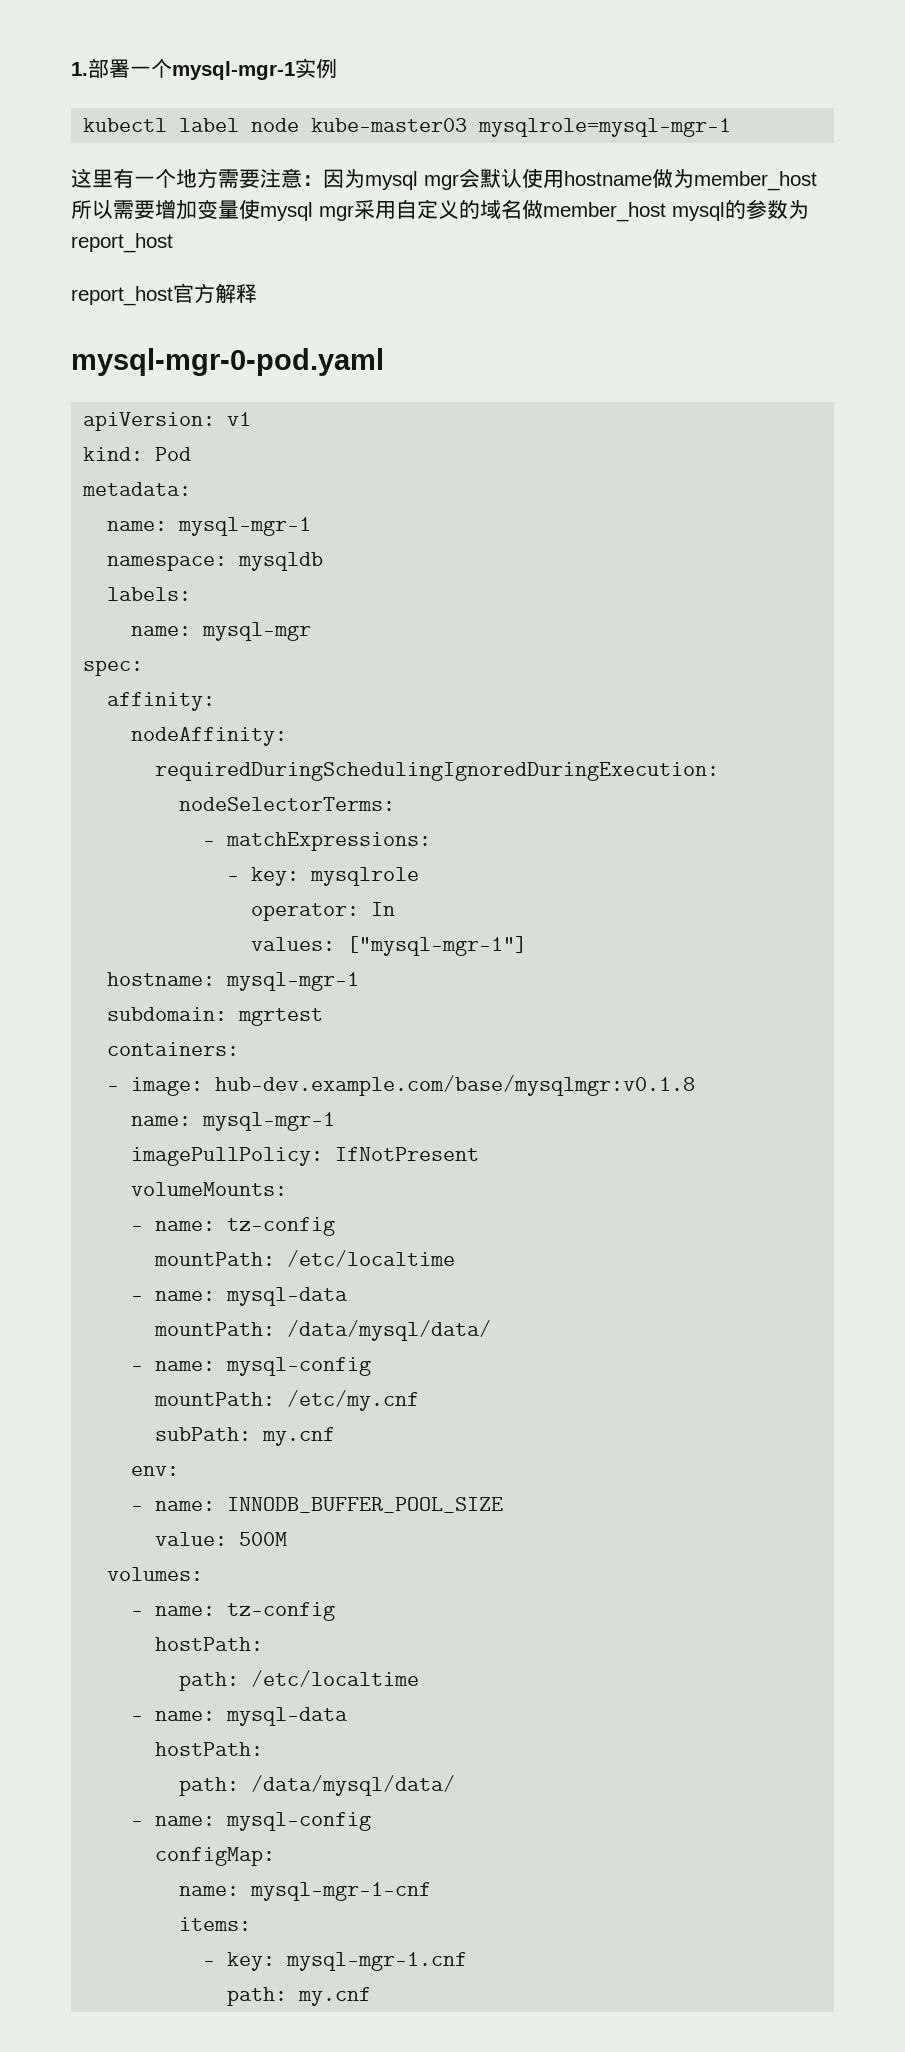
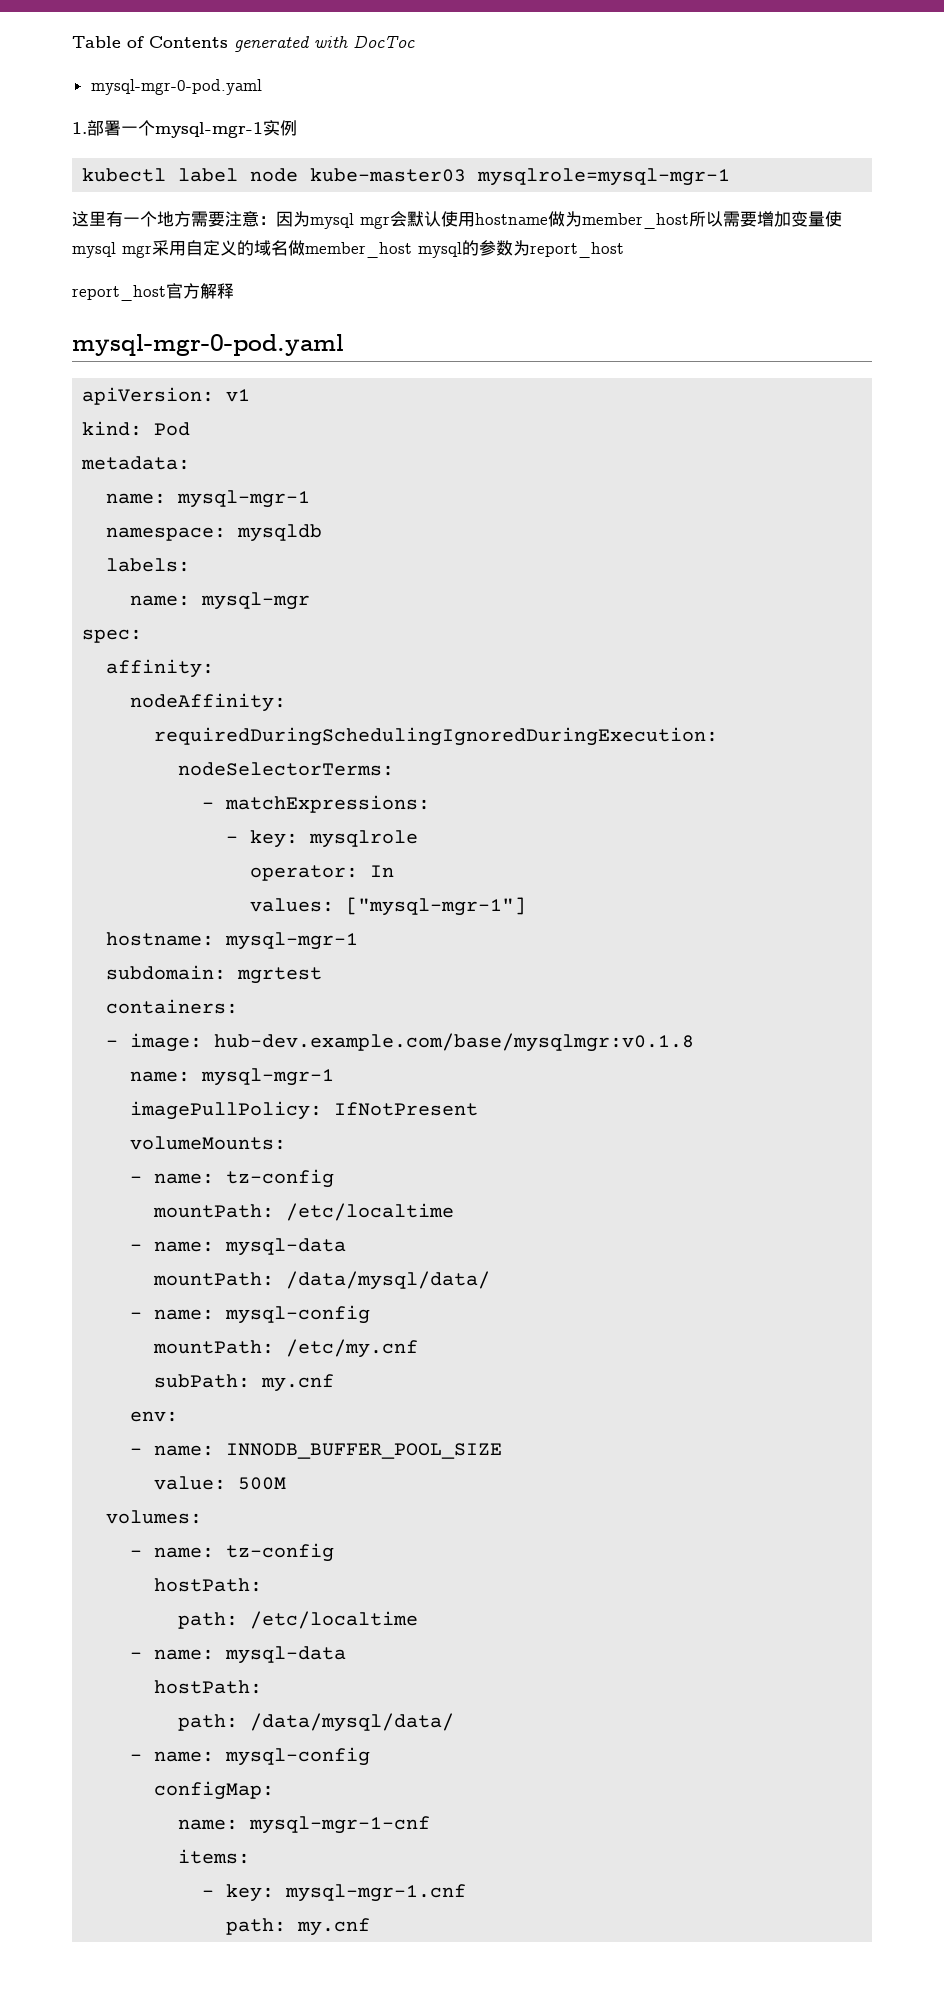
+ Table of Contents generated with DocToc
+ mysql-mgr-0-pod.yaml

